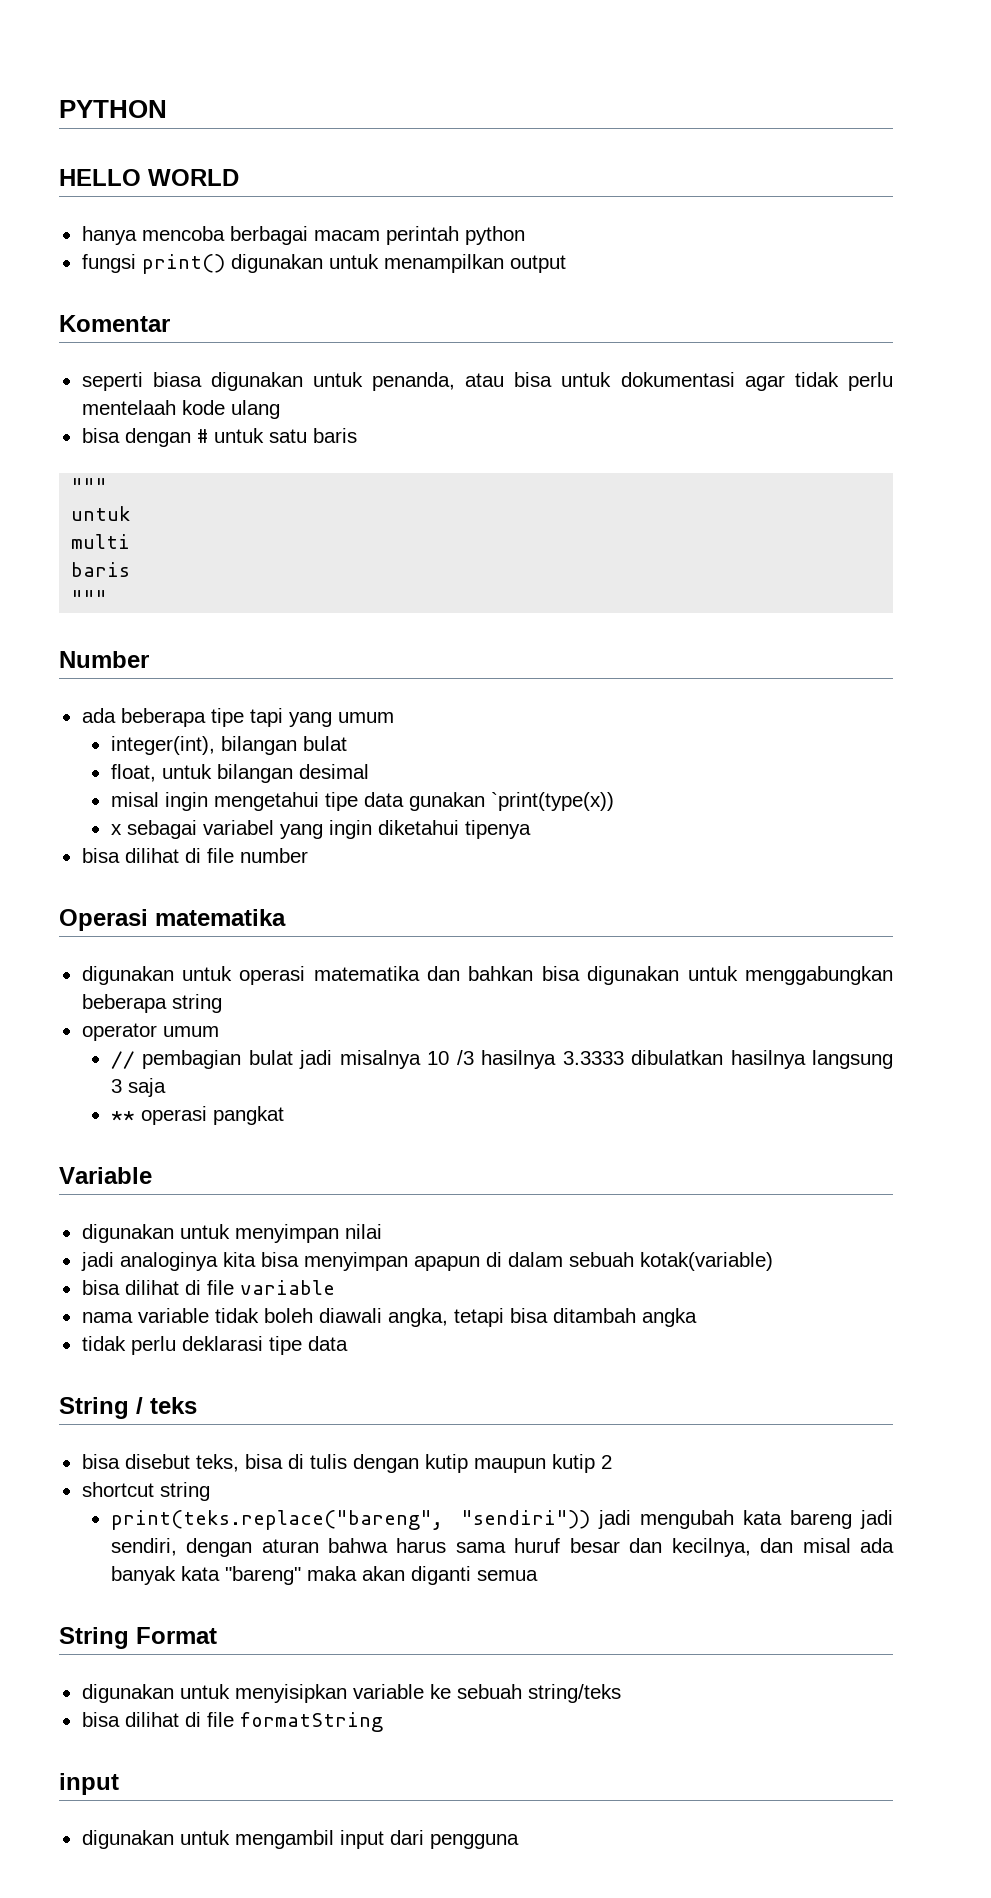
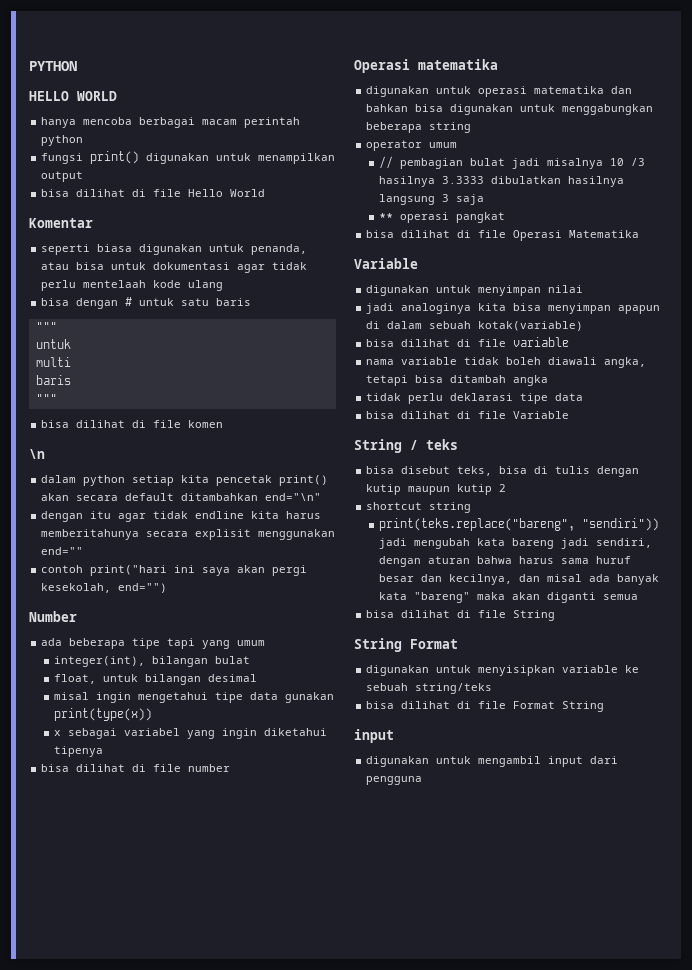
+ bisa dilihat di file Hello World
+ bisa dilihat di file komen
+ \n
+ dalam python setiap kita pencetak print() akan secara default ditambahkan end="\n"
+ dengan itu agar tidak endline kita harus memberitahunya secara explisit menggunakan end=""
+ contoh print("hari ini saya akan pergi kesekolah, end="")
- misal ingin mengetahui tipe data gunakan `print(type(x))
+ misal ingin mengetahui tipe data gunakan print(type(x))
+ bisa dilihat di file Operasi Matematika
+ bisa dilihat di file Variable
+ bisa dilihat di file String
- bisa dilihat di file formatString
+ bisa dilihat di file Format String

